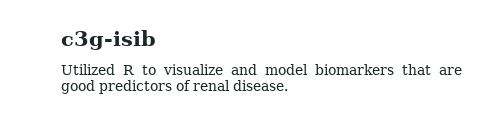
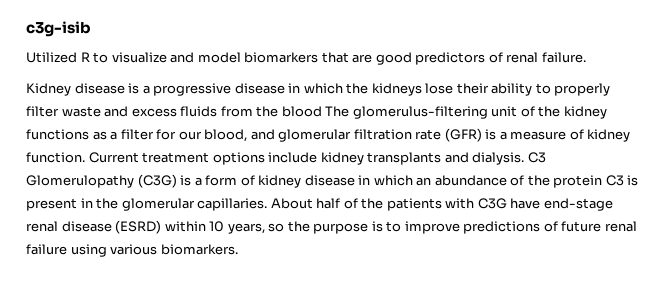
- Utilized R to visualize and model biomarkers that are good predictors of renal disease.
+ Utilized R to visualize and model biomarkers that are good predictors of renal failure.
+ Kidney disease is a progressive disease in which the kidneys lose their ability to properly filter waste and excess fluids from the blood The glomerulus-filtering unit of the kidney functions as a filter for our blood, and glomerular filtration rate (GFR) is a measure of kidney function. Current treatment options include kidney transplants and dialysis. C3 Glomerulopathy (C3G) is a form of kidney disease in which an abundance of the protein C3 is present in the glomerular capillaries. About half of the patients with C3G have end-stage renal disease (ESRD) within 10 years, so the purpose is to improve predictions of future renal failure using various biomarkers.

